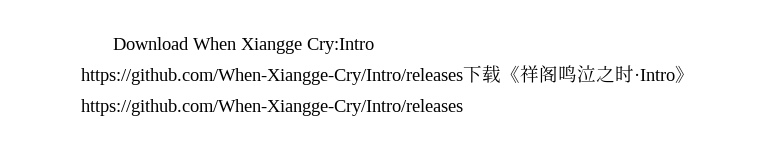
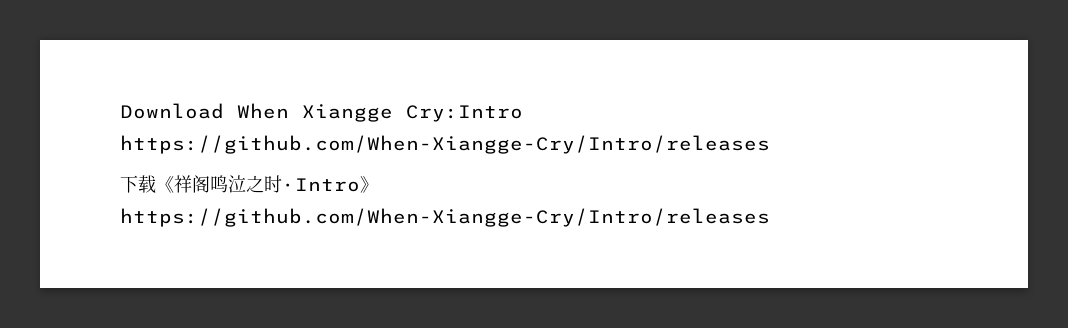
- Download When Xiangge Cry:Intro https://github.com/When-Xiangge-Cry/Intro/releases下载《祥阁鸣泣之时·Intro》https://github.com/When-Xiangge-Cry/Intro/releases
+ Download When Xiangge Cry:Intro https://github.com/When-Xiangge-Cry/Intro/releases
+ 下载《祥阁鸣泣之时·Intro》https://github.com/When-Xiangge-Cry/Intro/releases

